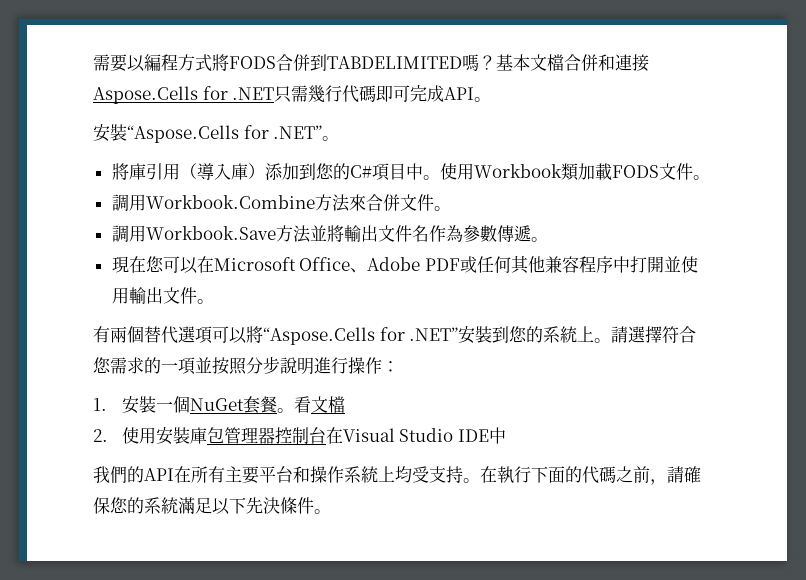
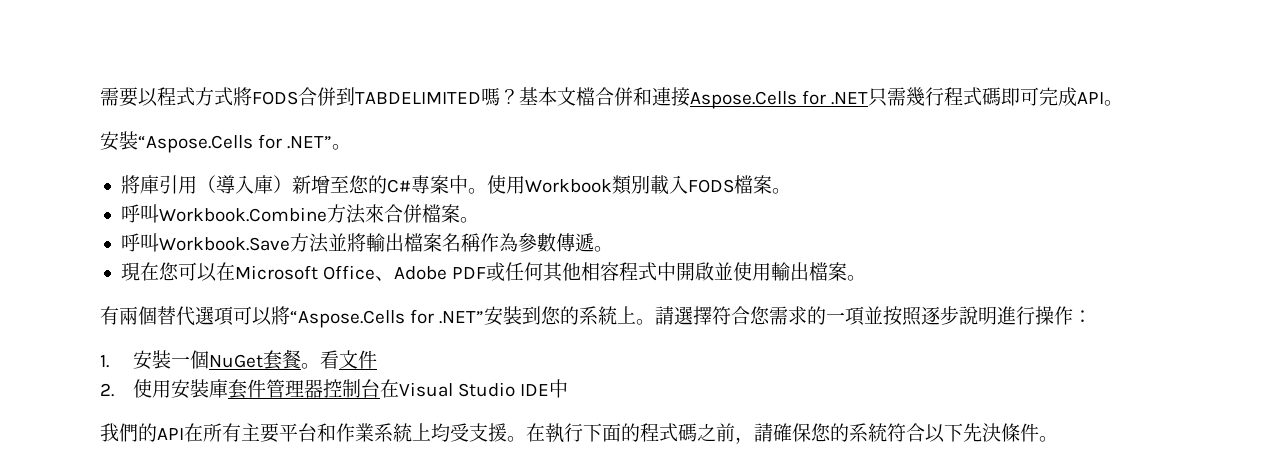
- 需要以編程方式將FODS合併到TABDELIMITED嗎？
+ 需要以程式方式將FODS合併到TABDELIMITED嗎？
- 基本文檔合併和連接Aspose.Cells for .NET只需幾行代碼即可完成API。
+ 基本文檔合併和連接Aspose.Cells for .NET只需幾行程式碼即可完成API。
- 將庫引用（導入庫）添加到您的C#項目中。
+ 將庫引用（導入庫）新增至您的C#專案中。
- 使用Workbook類加載FODS文件。
- 調用Workbook.Combine方法來合併文件。
- 調用Workbook.Save方法並將輸出文件名作為參數傳遞。
+ 使用Workbook類別載入FODS檔案。
+ 呼叫Workbook.Combine方法來合併檔案。
+ 呼叫Workbook.Save方法並將輸出檔案名稱作為參數傳遞。
- 現在您可以在Microsoft Office、Adobe PDF或任何其他兼容程序中打開並使用輸出文件。
+ 現在您可以在Microsoft Office、Adobe PDF或任何其他相容程式中開啟並使用輸出檔案。
- 請選擇符合您需求的一項並按照分步說明進行操作：
+ 請選擇符合您需求的一項並按照逐步說明進行操作：
- 看文檔
+ 看文件
- 2.使用安裝庫包管理器控制台在Visual Studio IDE中
+ 2.使用安裝庫套件管理器控制台在Visual Studio IDE中
- 我們的API在所有主要平台和操作系統上均受支持。
+ 我們的API在所有主要平台和作業系統上均受支援。
- 在執行下面的代碼之前，請確保您的系統滿足以下先決條件。
+ 在執行下面的程式碼之前，請確保您的系統符合以下先決條件。

